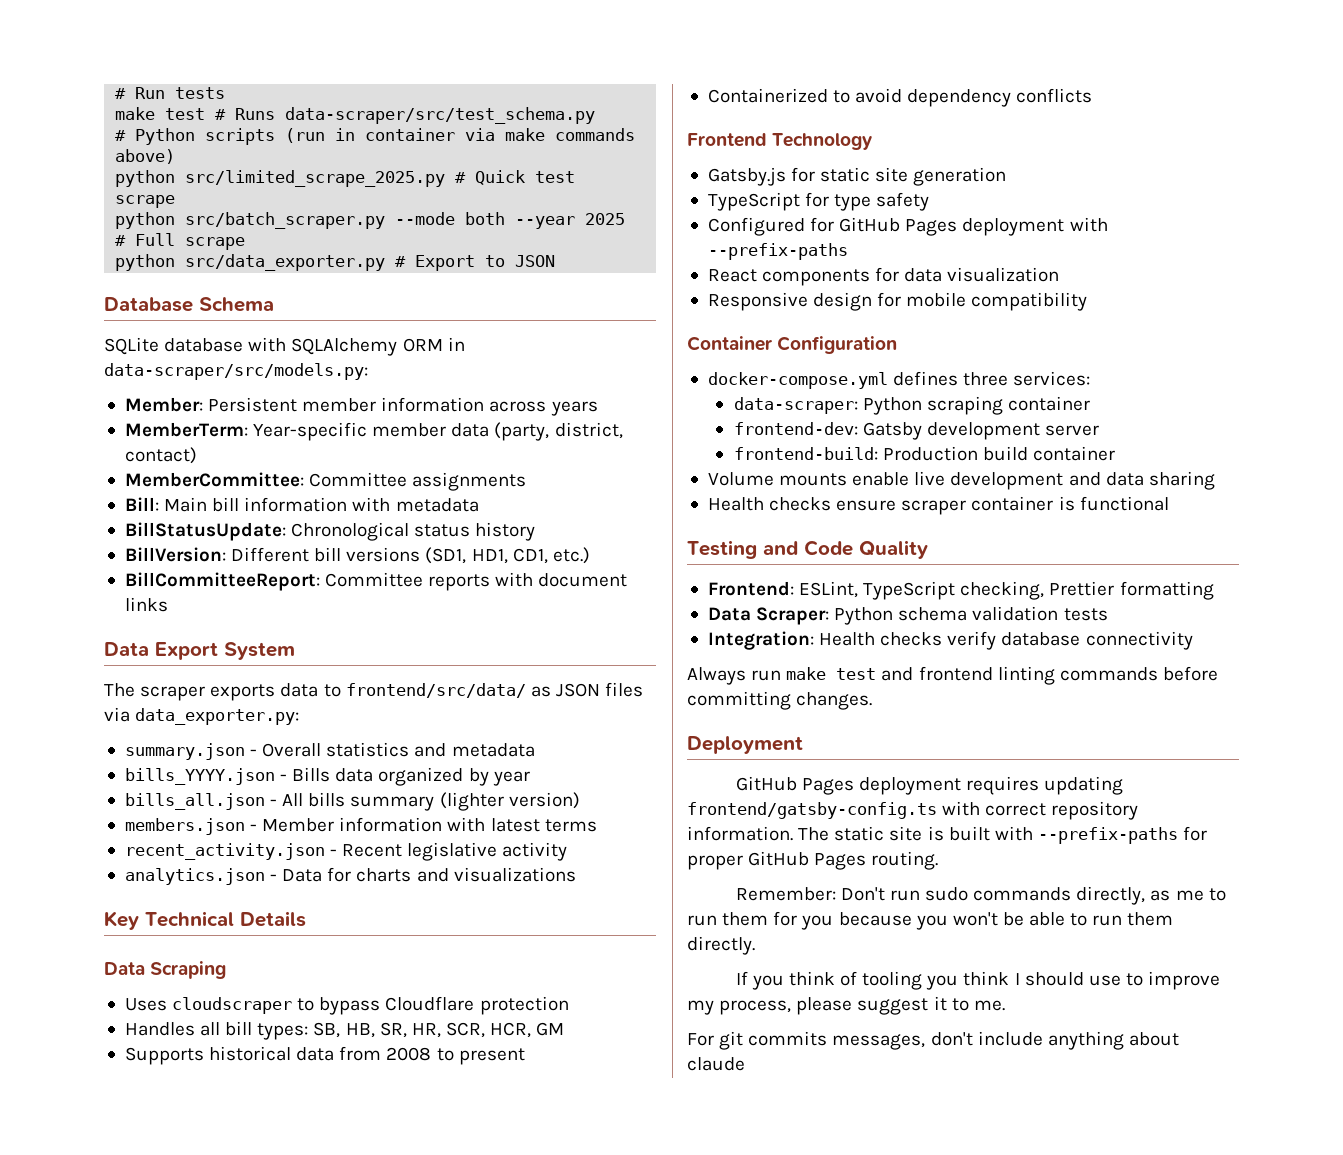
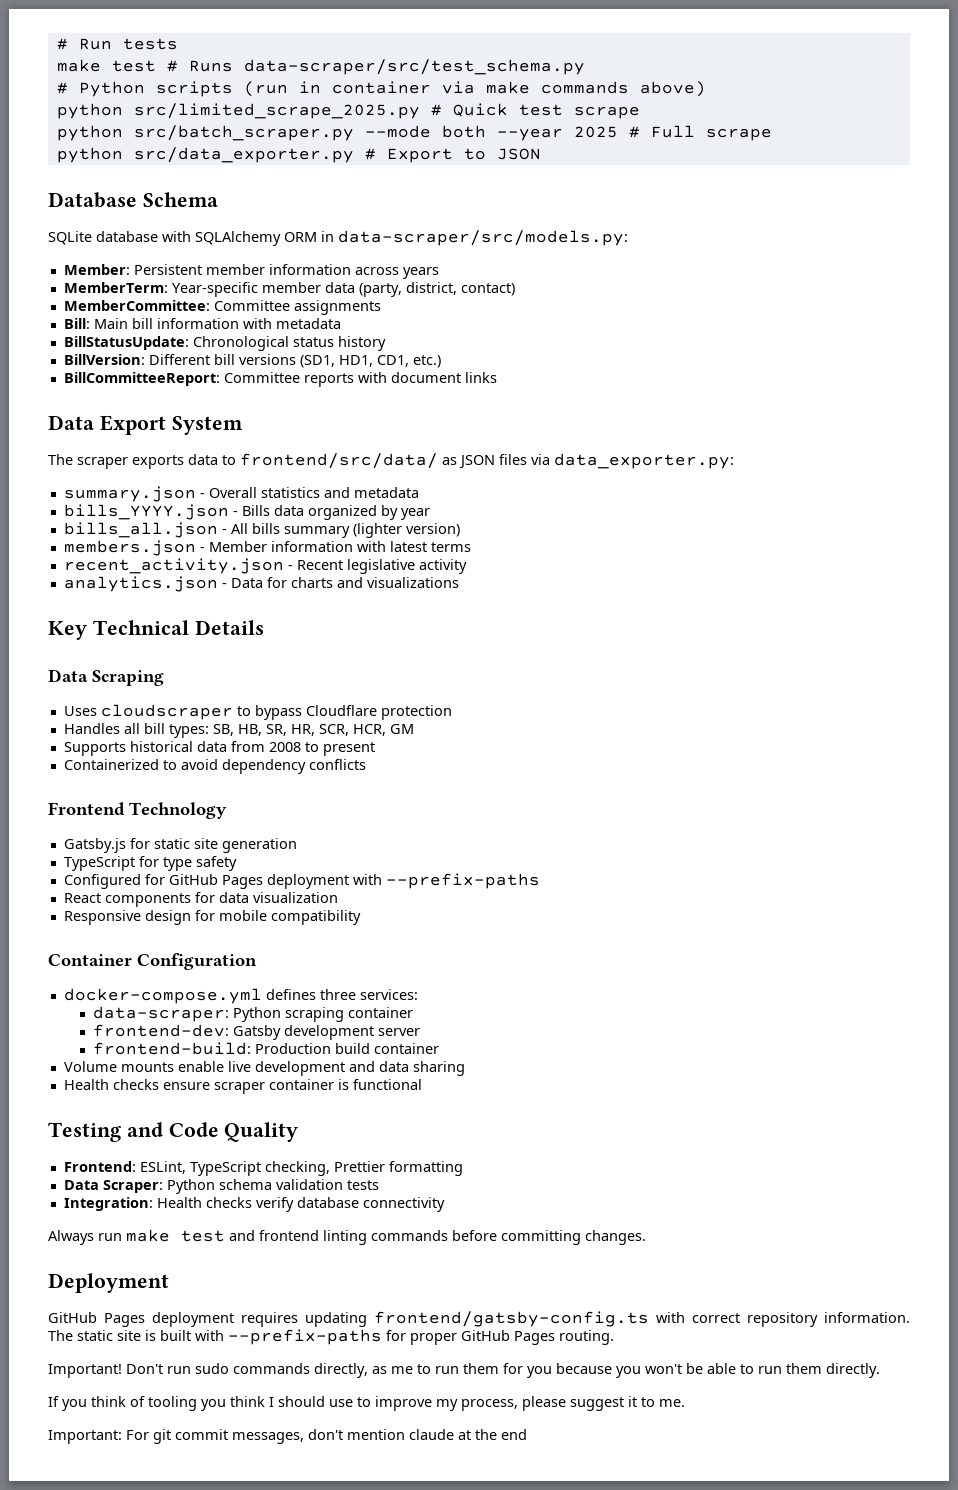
- Remember: Don't run sudo commands directly, as me to run them for you because you won't be able to run them directly.
+ Important! Don't run sudo commands directly, as me to run them for you because you won't be able to run them directly.
- For git commits messages, don't include anything about claude
+ Important: For git commit messages, don't mention claude at the end

